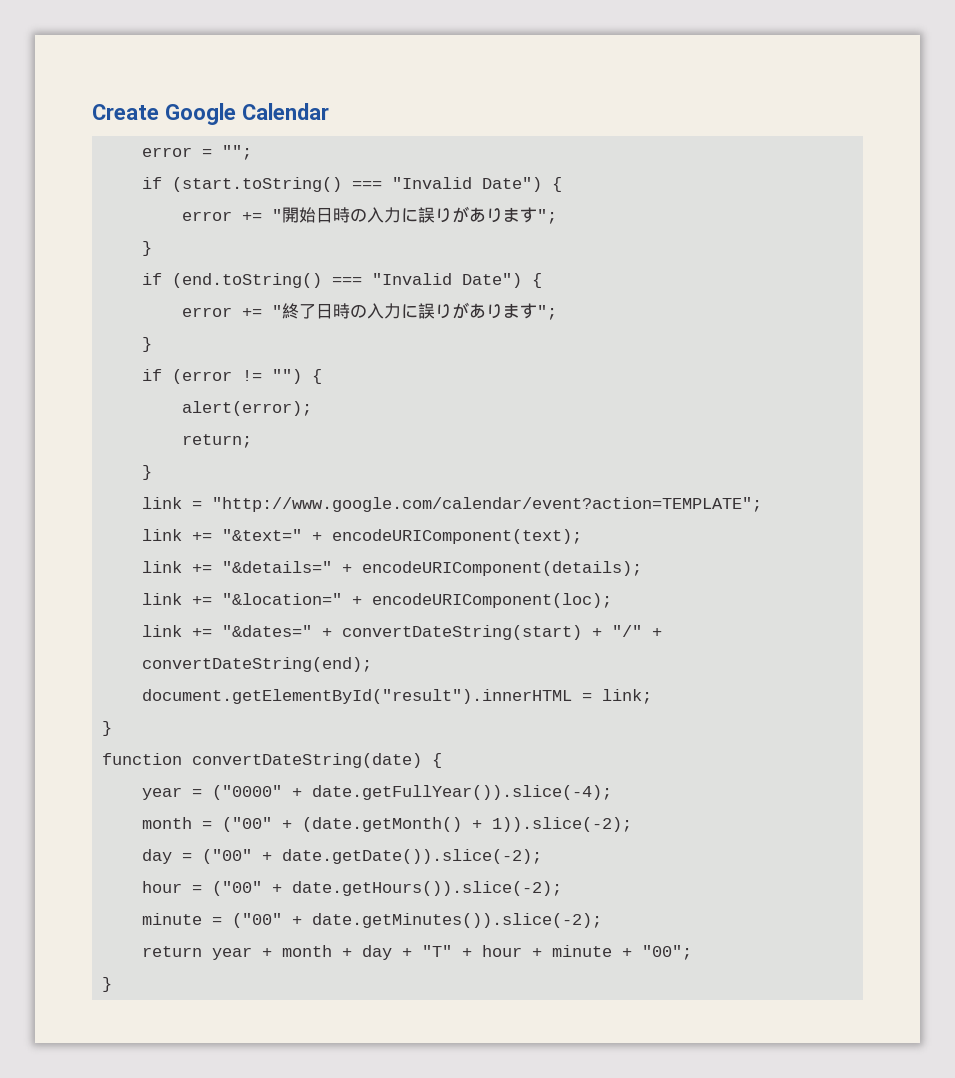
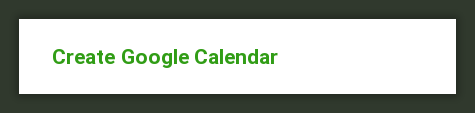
- error = "";
- if (start.toString() === "Invalid Date") {
- error += "開始日時の入力に誤りがあります";
- }
- if (end.toString() === "Invalid Date") {
- error += "終了日時の入力に誤りがあります";
- }
- if (error != "") {
- alert(error);
- return;
- }
- link = "http://www.google.com/calendar/event?action=TEMPLATE";
- link += "&text=" + encodeURIComponent(text);
- link += "&details=" + encodeURIComponent(details);
- link += "&location=" + encodeURIComponent(loc);
- link += "&dates=" + convertDateString(start) + "/" + convertDateString(end);
- document.getElementById("result").innerHTML = link;
- }
- function convertDateString(date) {
- year = ("0000" + date.getFullYear()).slice(-4);
- month = ("00" + (date.getMonth() + 1)).slice(-2);
- day = ("00" + date.getDate()).slice(-2);
- hour = ("00" + date.getHours()).slice(-2);
- minute = ("00" + date.getMinutes()).slice(-2);
- return year + month + day + "T" + hour + minute + "00";
- }

